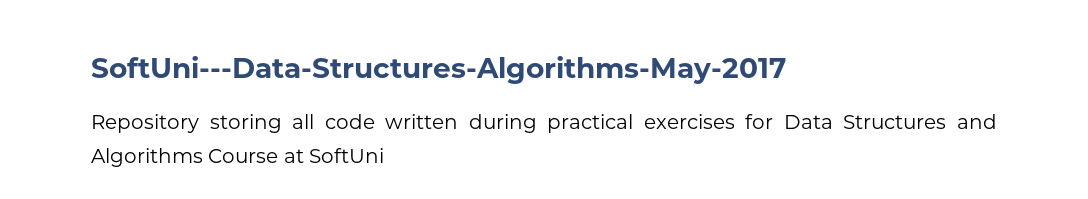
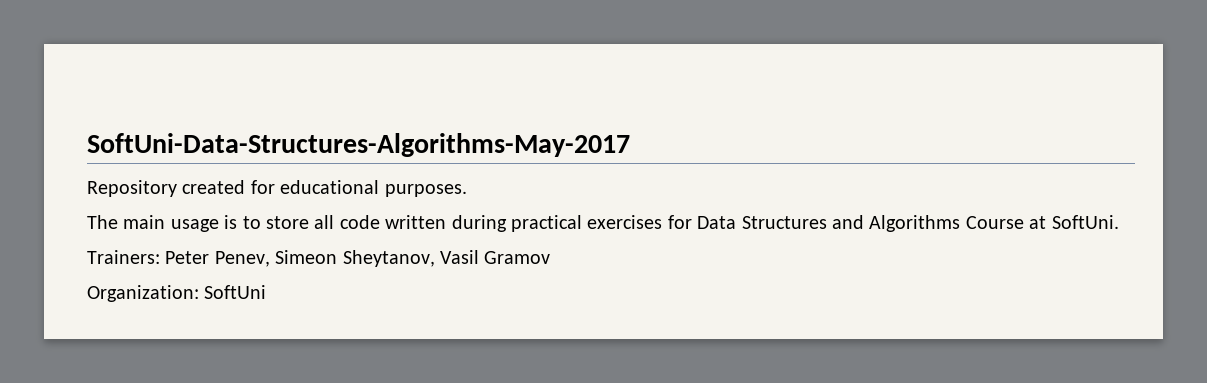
- SoftUni---Data-Structures-Algorithms-May-2017
+ SoftUni-Data-Structures-Algorithms-May-2017
- Repository storing all code written during practical exercises for Data Structures and Algorithms Course at SoftUni
+ Repository created for educational purposes.
+ The main usage is to store all code written during practical exercises for Data Structures and Algorithms Course at SoftUni.
+ Trainers: Peter Penev, Simeon Sheytanov, Vasil Gramov
+ Organization: SoftUni

